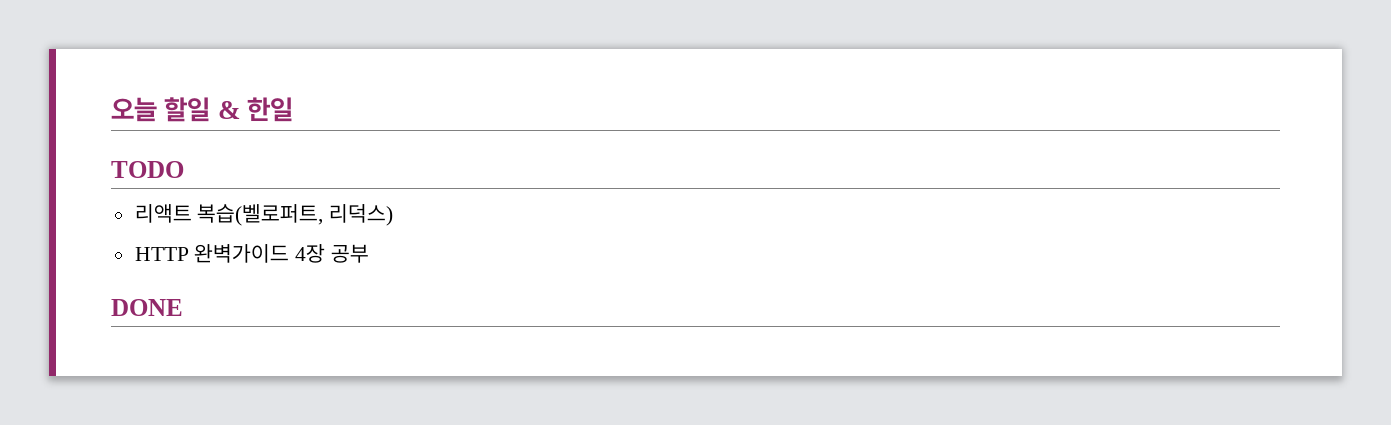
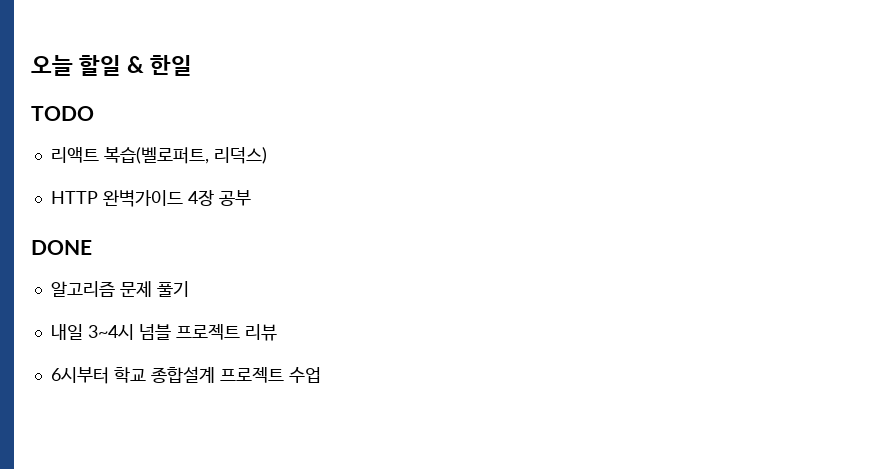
+ 알고리즘 문제 풀기
+ 내일 3~4시 넘블 프로젝트 리뷰
+ 6시부터 학교 종합설계 프로젝트 수업

